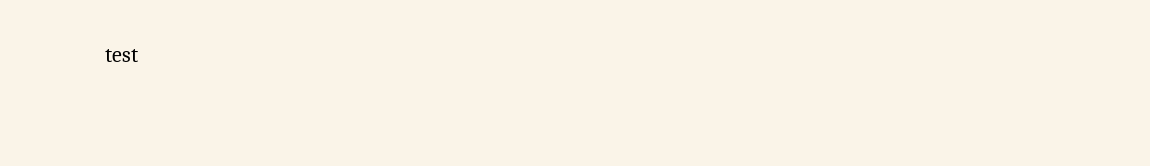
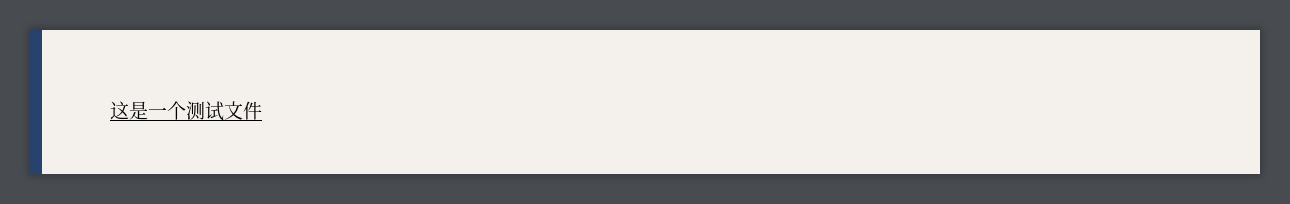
- test
+ 这是一个测试文件

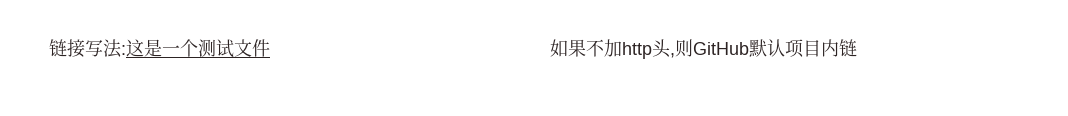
- 这是一个测试文件
+ 链接写法:这是一个测试文件
+ 如果不加http头,则GitHub默认项目内链

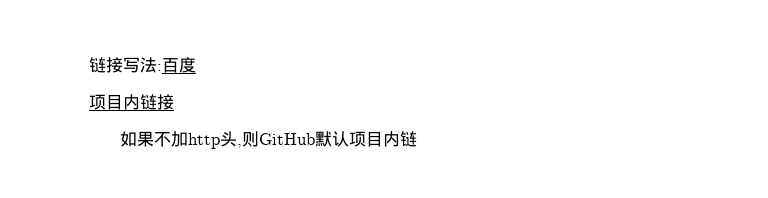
- 链接写法:这是一个测试文件
+ 链接写法:百度
+ 项目内链接

